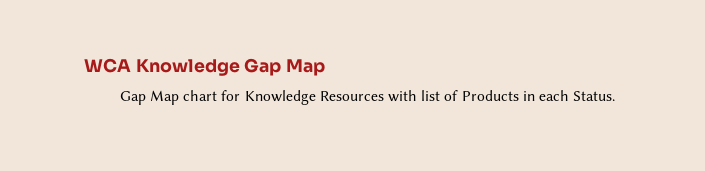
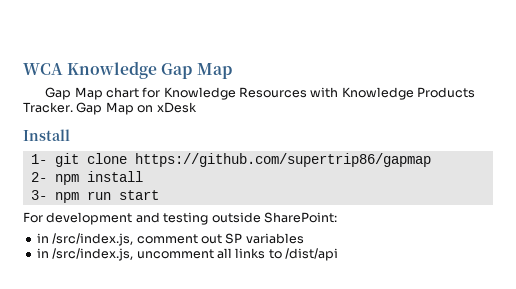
- Gap Map chart for Knowledge Resources with list of Products in each Status.
+ Gap Map chart for Knowledge Resources with Knowledge Products Tracker. Gap Map on xDesk
+ Install
+ 1- git clone https://github.com/supertrip86/gapmap
+ 2- npm install
+ 3- npm run start
+ For development and testing outside SharePoint:
+ in /src/index.js, comment out SP variables
+ in /src/index.js, uncomment all links to /dist/api

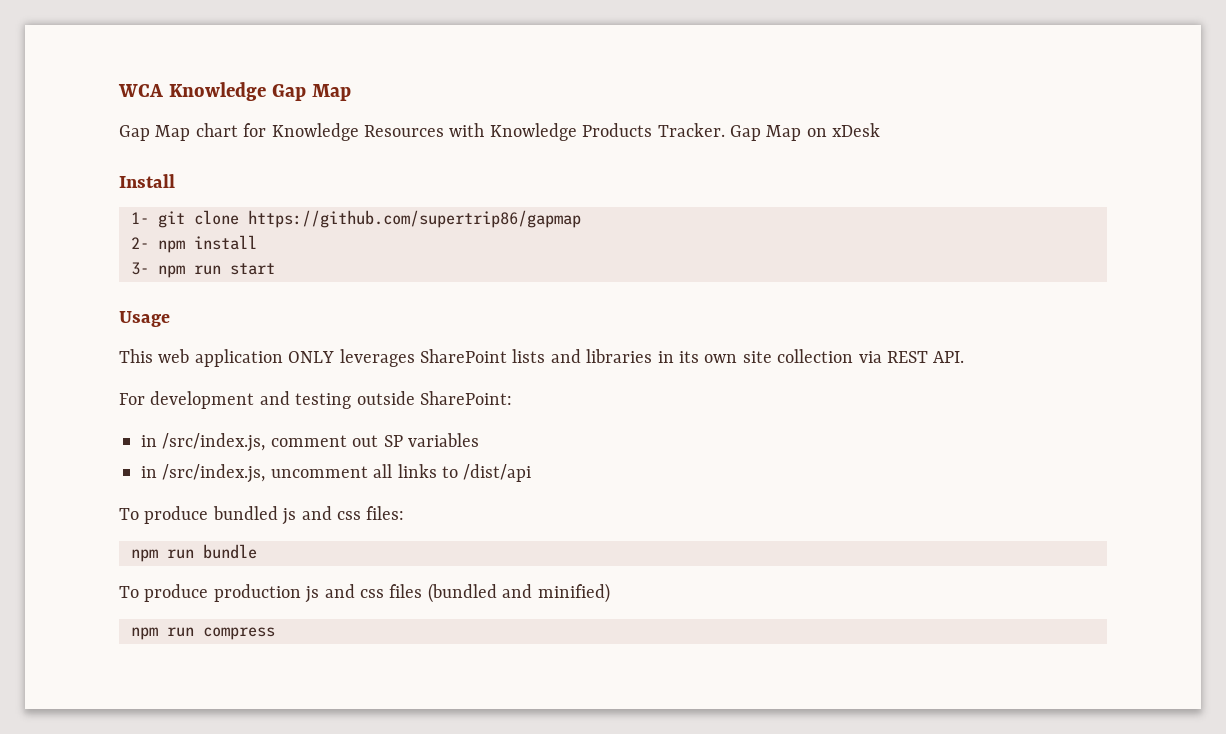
+ Usage
+ This web application ONLY leverages SharePoint lists and libraries in its own site collection via REST API.
+ To produce bundled js and css files:
+ npm run bundle
+ To produce production js and css files (bundled and minified)
+ npm run compress

